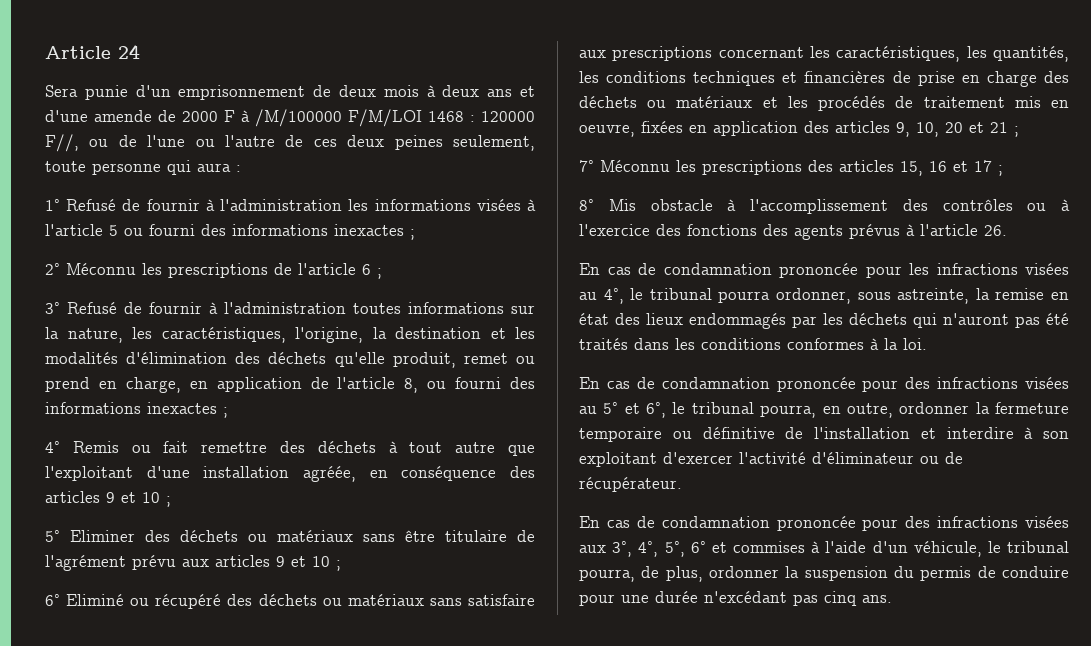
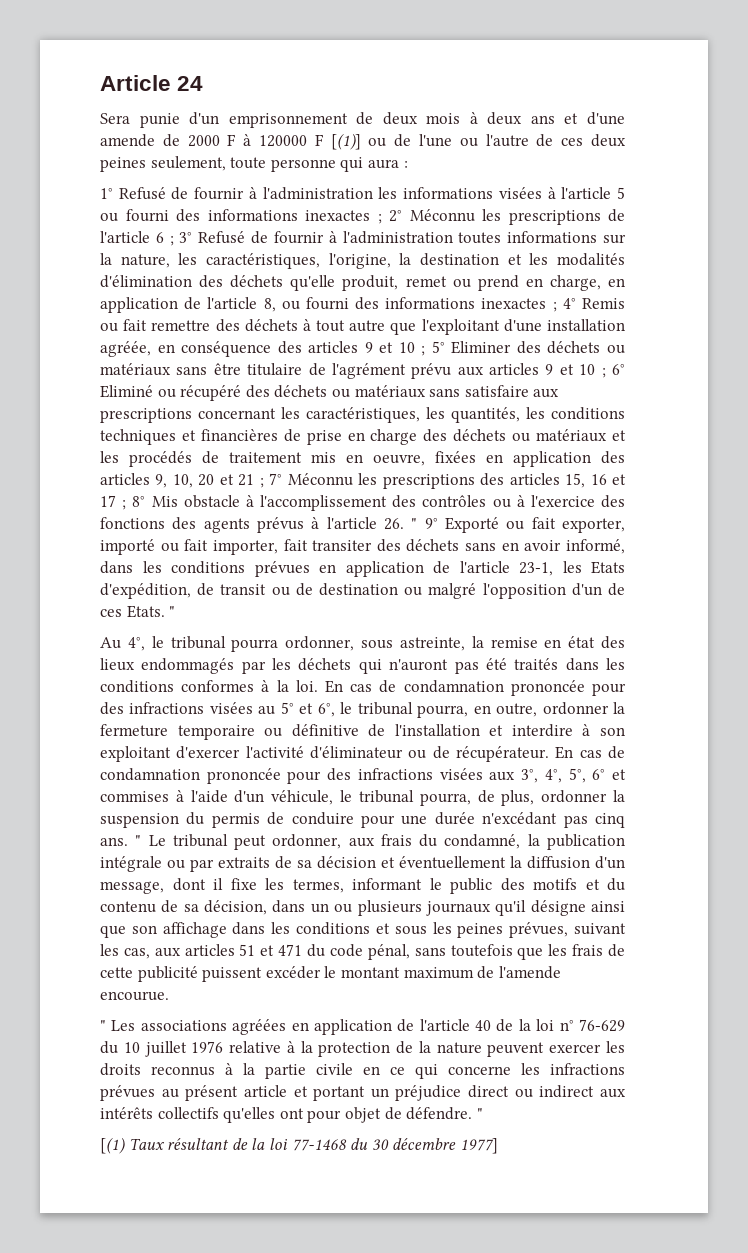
- Sera punie d'un emprisonnement de deux mois à deux ans et d'une amende de 2000 F à /M/100000 F/M/LOI 1468 : 120000 F//, ou de l'une ou l'autre de ces deux peines seulement, toute personne qui aura :
+ Sera punie d'un emprisonnement de deux mois à deux ans et d'une amende de 2000 F à 120000 F [(1)] ou de l'une ou l'autre de ces deux peines seulement, toute personne qui aura :
- 1° Refusé de fournir à l'administration les informations visées à l'article 5 ou fourni des informations inexactes ;
- 2° Méconnu les prescriptions de l'article 6 ;
- 3° Refusé de fournir à l'administration toutes informations sur la nature, les caractéristiques, l'origine, la destination et les modalités d'élimination des déchets qu'elle produit, remet ou prend en charge, en application de l'article 8, ou fourni des informations inexactes ;
- 4° Remis ou fait remettre des déchets à tout autre que l'exploitant d'une installation agréée, en conséquence des articles 9 et 10 ;
- 5° Eliminer des déchets ou matériaux sans être titulaire de l'agrément prévu aux articles 9 et 10 ;
- 6° Eliminé ou récupéré des déchets ou matériaux sans satisfaire aux prescriptions concernant les caractéristiques, les quantités, les conditions techniques et financières de prise en charge des déchets ou matériaux et les procédés de traitement mis en oeuvre, fixées en application des articles 9, 10, 20 et 21 ;
- 7° Méconnu les prescriptions des articles 15, 16 et 17 ;
- 8° Mis obstacle à l'accomplissement des contrôles ou à l'exercice des fonctions des agents prévus à l'article 26.
- En cas de condamnation prononcée pour les infractions visées au 4°, le tribunal pourra ordonner, sous astreinte, la remise en état des lieux endommagés par les déchets qui n'auront pas été traités dans les conditions conformes à la loi.
- En cas de condamnation prononcée pour des infractions visées au 5° et 6°, le tribunal pourra, en outre, ordonner la fermeture temporaire ou définitive de l'installation et interdire à son exploitant d'exercer l'activité d'éliminateur ou de récupérateur.
- En cas de condamnation prononcée pour des infractions visées aux 3°, 4°, 5°, 6° et commises à l'aide d'un véhicule, le tribunal pourra, de plus, ordonner la suspension du permis de conduire pour une durée n'excédant pas cinq ans.
+ 1° Refusé de fournir à l'administration les informations visées à l'article 5 ou fourni des informations inexactes ; 2° Méconnu les prescriptions de l'article 6 ; 3° Refusé de fournir à l'administration toutes informations sur la nature, les caractéristiques, l'origine, la destination et les modalités d'élimination des déchets qu'elle produit, remet ou prend en charge, en application de l'article 8, ou fourni des informations inexactes ; 4° Remis ou fait remettre des déchets à tout autre que l'exploitant d'une installation agréée, en conséquence des articles 9 et 10 ; 5° Eliminer des déchets ou matériaux sans être titulaire de l'agrément prévu aux articles 9 et 10 ; 6° Eliminé ou récupéré des déchets ou matériaux sans satisfaire aux prescriptions concernant les caractéristiques, les quantités, les conditions techniques et financières de prise en charge des déchets ou matériaux et les procédés de traitement mis en oeuvre, fixées en application des articles 9, 10, 20 et 21 ; 7° Méconnu les prescriptions des articles 15, 16 et 17 ; 8° Mis obstacle à l'accomplissement des contrôles ou à l'exercice des fonctions des agents prévus à l'article 26. " 9° Exporté ou fait exporter, importé ou fait importer, fait transiter des déchets sans en avoir informé, dans les conditions prévues en application de l'article 23-1, les Etats d'expédition, de transit ou de destination ou malgré l'opposition d'un de ces Etats. "
+ Au 4°, le tribunal pourra ordonner, sous astreinte, la remise en état des lieux endommagés par les déchets qui n'auront pas été traités dans les conditions conformes à la loi. En cas de condamnation prononcée pour des infractions visées au 5° et 6°, le tribunal pourra, en outre, ordonner la fermeture temporaire ou définitive de l'installation et interdire à son exploitant d'exercer l'activité d'éliminateur ou de récupérateur. En cas de condamnation prononcée pour des infractions visées aux 3°, 4°, 5°, 6° et commises à l'aide d'un véhicule, le tribunal pourra, de plus, ordonner la suspension du permis de conduire pour une durée n'excédant pas cinq ans.
+ " Le tribunal peut ordonner, aux frais du condamné, la publication intégrale ou par extraits de sa décision et éventuellement la diffusion d'un message, dont il fixe les termes, informant le public des motifs et du contenu de sa décision, dans un ou plusieurs journaux qu'il désigne ainsi que son affichage dans les conditions et sous les peines prévues, suivant les cas, aux articles 51 et 471 du code pénal, sans toutefois que les frais de cette publicité puissent excéder le montant maximum de l'amende encourue.
+ " Les associations agréées en application de l'article 40 de la loi n° 76-629 du 10 juillet 1976 relative à la protection de la nature peuvent exercer les droits reconnus à la partie civile en ce qui concerne les infractions prévues au présent article et portant un préjudice direct ou indirect aux intérêts collectifs qu'elles ont pour objet de défendre. "
+ [(1) Taux résultant de la loi 77-1468 du 30 décembre 1977]

